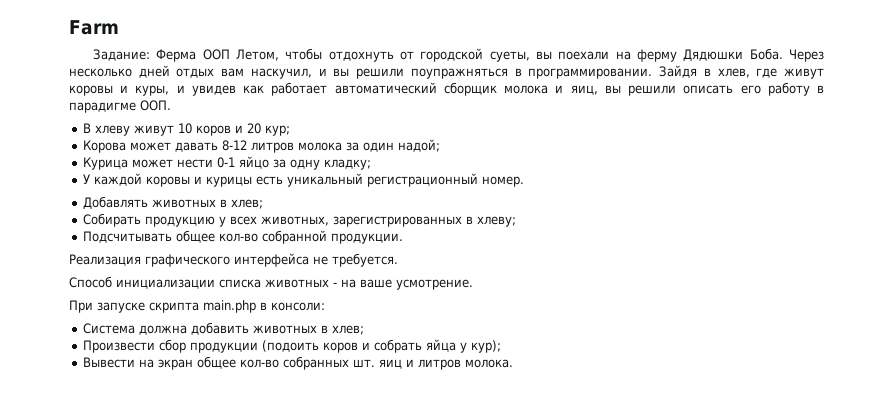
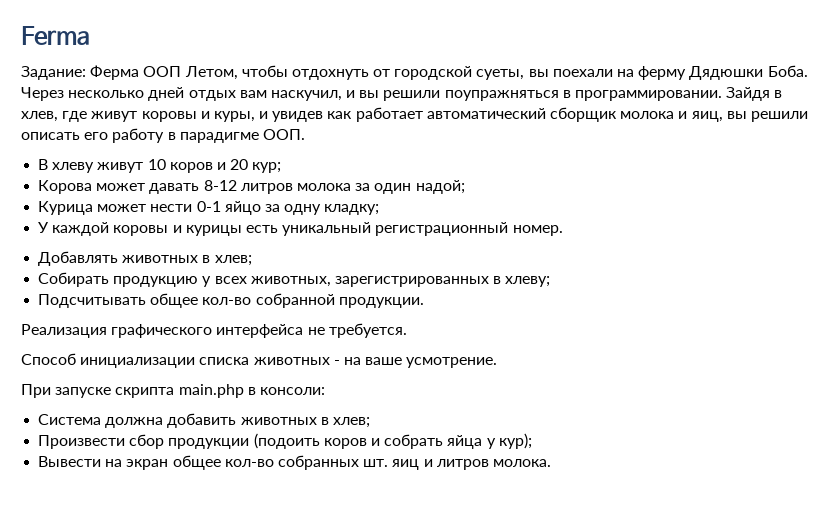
- Farm
+ Ferma

